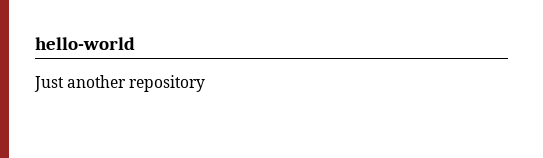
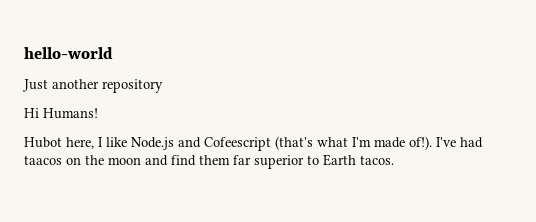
+ Hi Humans!
+ Hubot here, I like Node.js and Cofeescript (that's what I'm made of!). I've had taacos on the moon and find them far superior to Earth tacos.

